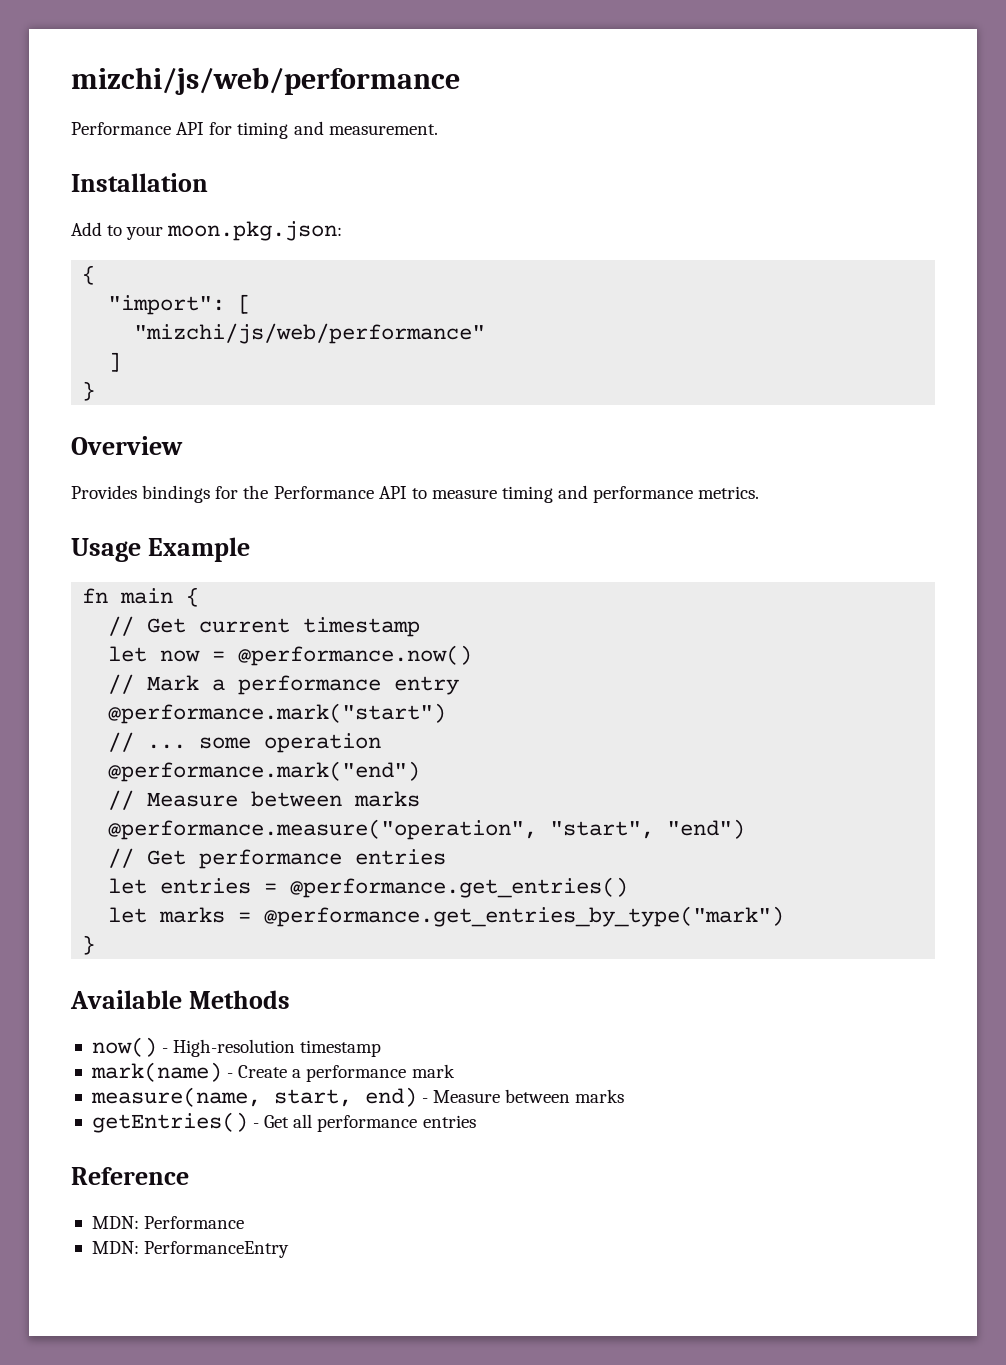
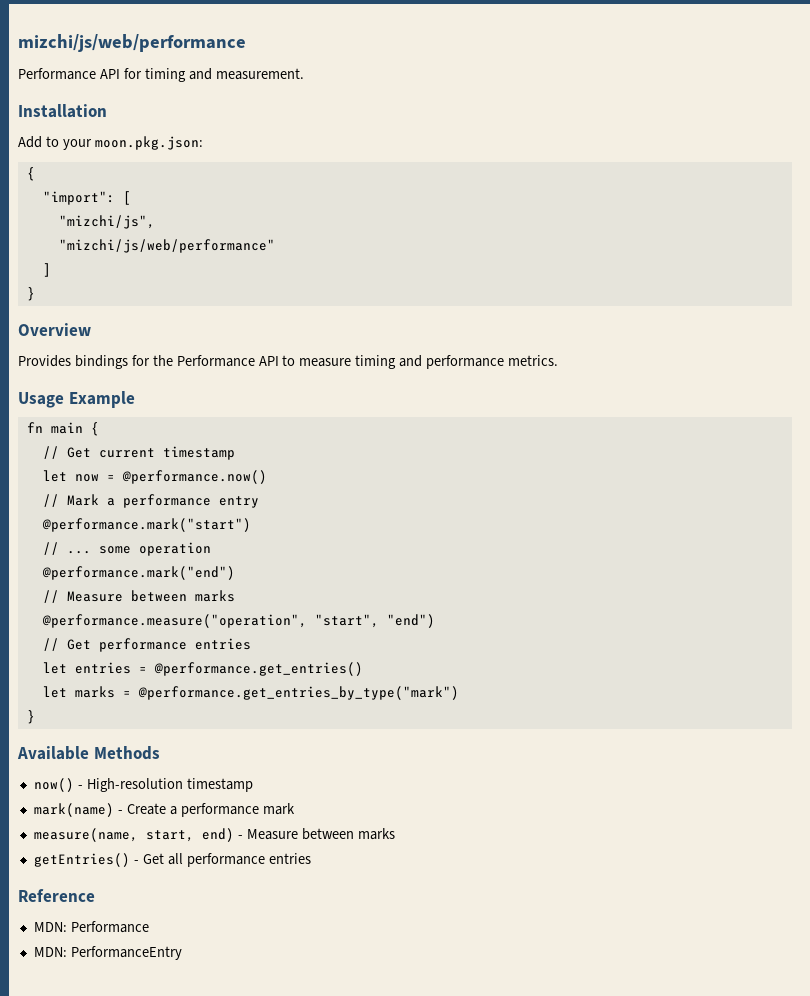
+ "mizchi/js",

